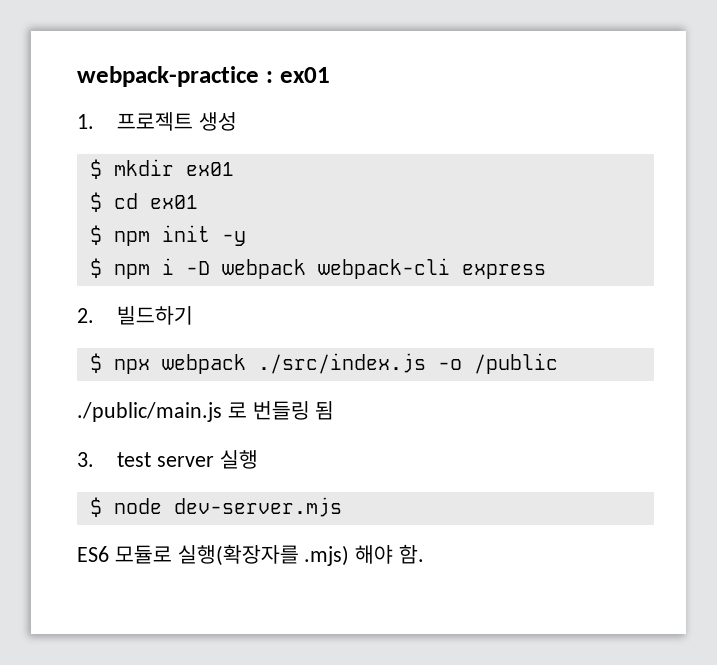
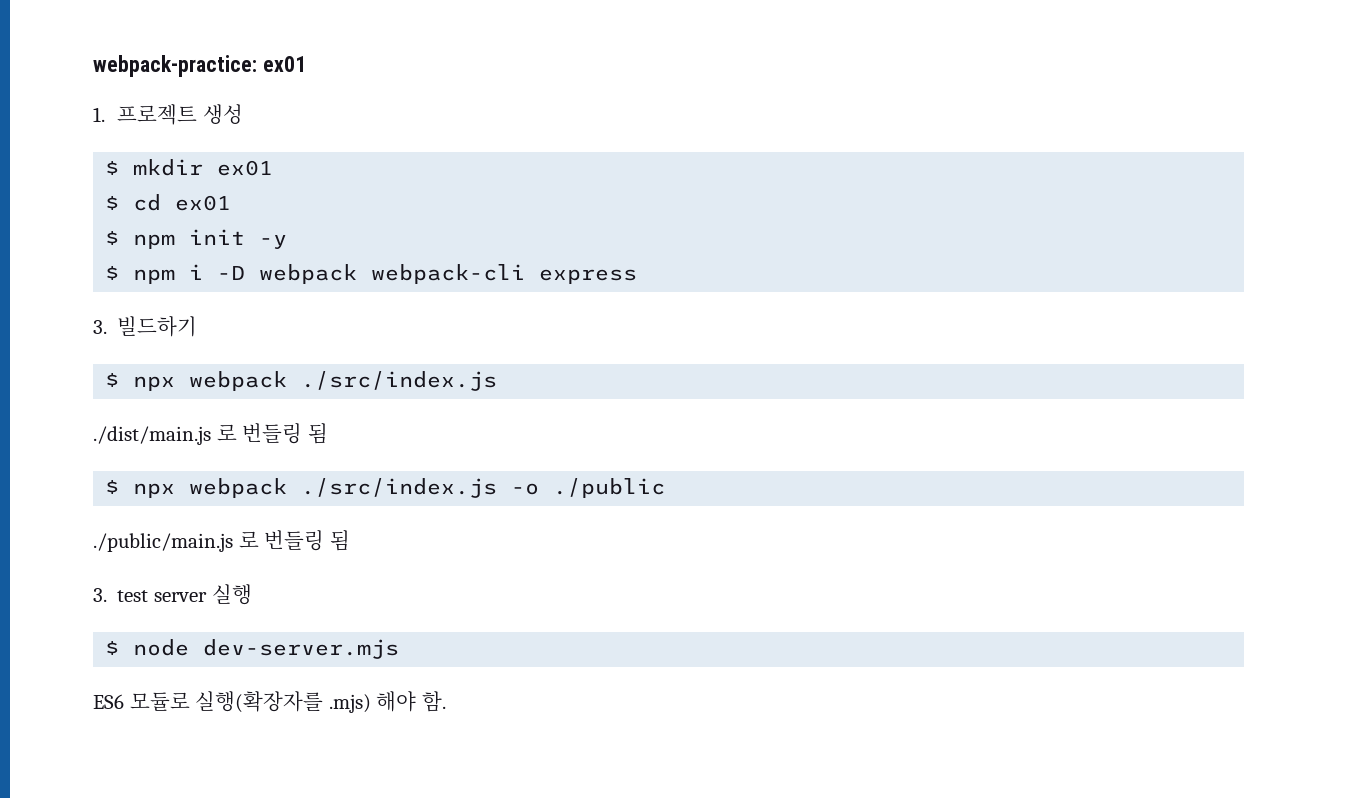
- webpack-practice : ex01
+ webpack-practice: ex01
- 2. 빌드하기
- $ npx webpack ./src/index.js -o /public
+ 3. 빌드하기
+ $ npx webpack ./src/index.js
+ ./dist/main.js 로 번들링 됨
+ $ npx webpack ./src/index.js -o ./public

